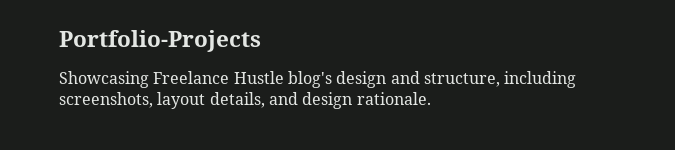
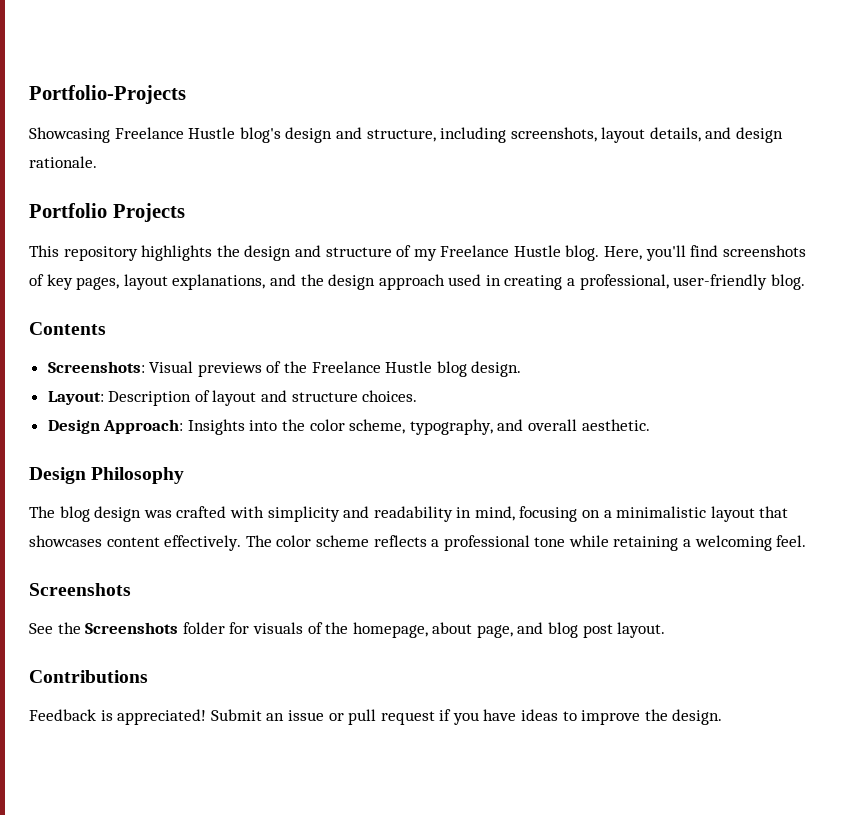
+ Portfolio Projects
+ This repository highlights the design and structure of my Freelance Hustle blog. Here, you'll find screenshots of key pages, layout explanations, and the design approach used in creating a professional, user-friendly blog.
+ Contents
+ Screenshots: Visual previews of the Freelance Hustle blog design.
+ Layout: Description of layout and structure choices.
+ Design Approach: Insights into the color scheme, typography, and overall aesthetic.
+ Design Philosophy
+ The blog design was crafted with simplicity and readability in mind, focusing on a minimalistic layout that showcases content effectively. The color scheme reflects a professional tone while retaining a welcoming feel.
+ Screenshots
+ See the Screenshots folder for visuals of the homepage, about page, and blog post layout.
+ Contributions
+ Feedback is appreciated! Submit an issue or pull request if you have ideas to improve the design.

